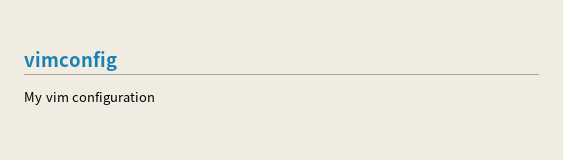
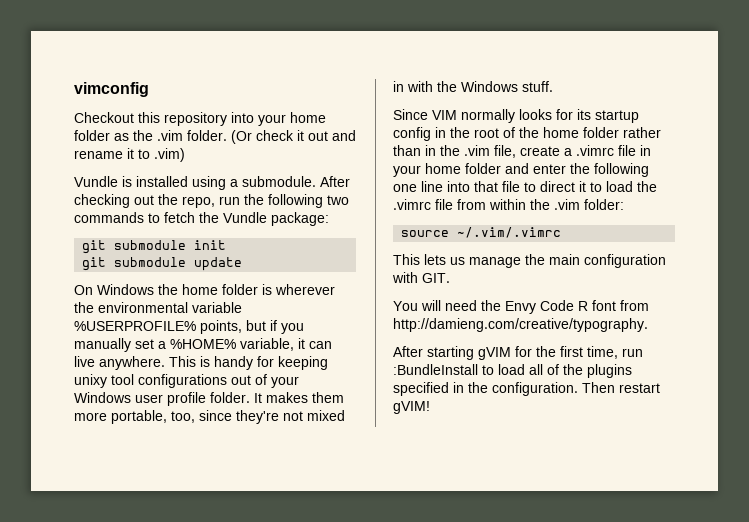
- My vim configuration
+ Checkout this repository into your home folder as the .vim folder. (Or check it out and rename it to .vim)
+ Vundle is installed using a submodule. After checking out the repo, run the following two commands to fetch the Vundle package:
+ git submodule init
+ git submodule update
+ On Windows the home folder is wherever the environmental variable %USERPROFILE% points, but if you manually set a %HOME% variable, it can live anywhere. This is handy for keeping unixy tool configurations out of your Windows user profile folder. It makes them more portable, too, since they're not mixed in with the Windows stuff.
+ Since VIM normally looks for its startup config in the root of the home folder rather than in the .vim file, create a .vimrc file in your home folder and enter the following one line into that file to direct it to load the .vimrc file from within the .vim folder:
+ source ~/.vim/.vimrc
+ This lets us manage the main configuration with GIT.
+ You will need the Envy Code R font from http://damieng.com/creative/typography.
+ After starting gVIM for the first time, run :BundleInstall to load all of the plugins specified in the configuration. Then restart gVIM!

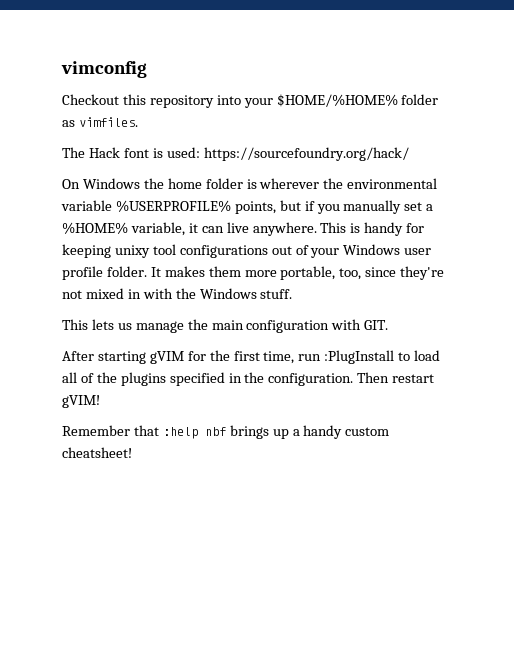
- Checkout this repository into your home folder as the .vim folder. (Or check it out and rename it to .vim)
- Vundle is installed using a submodule. After checking out the repo, run the following two commands to fetch the Vundle package:
- git submodule init
- git submodule update
+ Checkout this repository into your $HOME/%HOME% folder as vimfiles.
+ The Hack font is used: https://sourcefoundry.org/hack/
- Since VIM normally looks for its startup config in the root of the home folder rather than in the .vim file, create a .vimrc file in your home folder and enter the following one line into that file to direct it to load the .vimrc file from within the .vim folder:
- source ~/.vim/.vimrc
- You will need the Envy Code R font from http://damieng.com/creative/typography.
- After starting gVIM for the first time, run :BundleInstall to load all of the plugins specified in the configuration.
+ After starting gVIM for the first time, run :PlugInstall to load all of the plugins specified in the configuration.
+ Remember that :help nbf brings up a handy custom cheatsheet!

